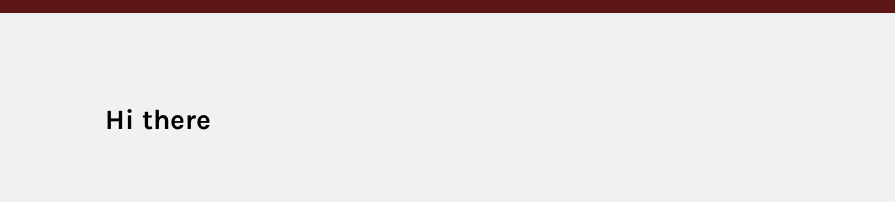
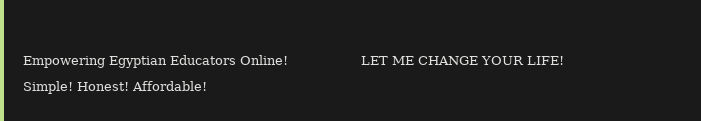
- Hi there
+ Empowering Egyptian Educators Online!
+ Simple! Honest! Affordable!
+ LET ME CHANGE YOUR LIFE!

